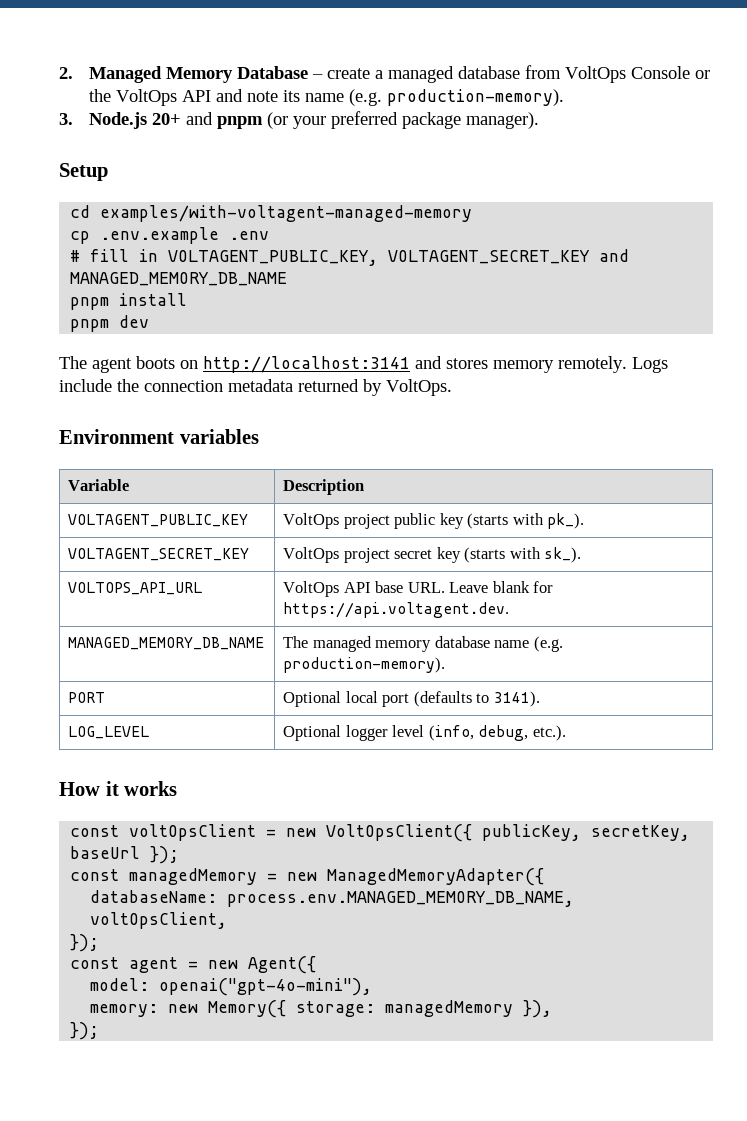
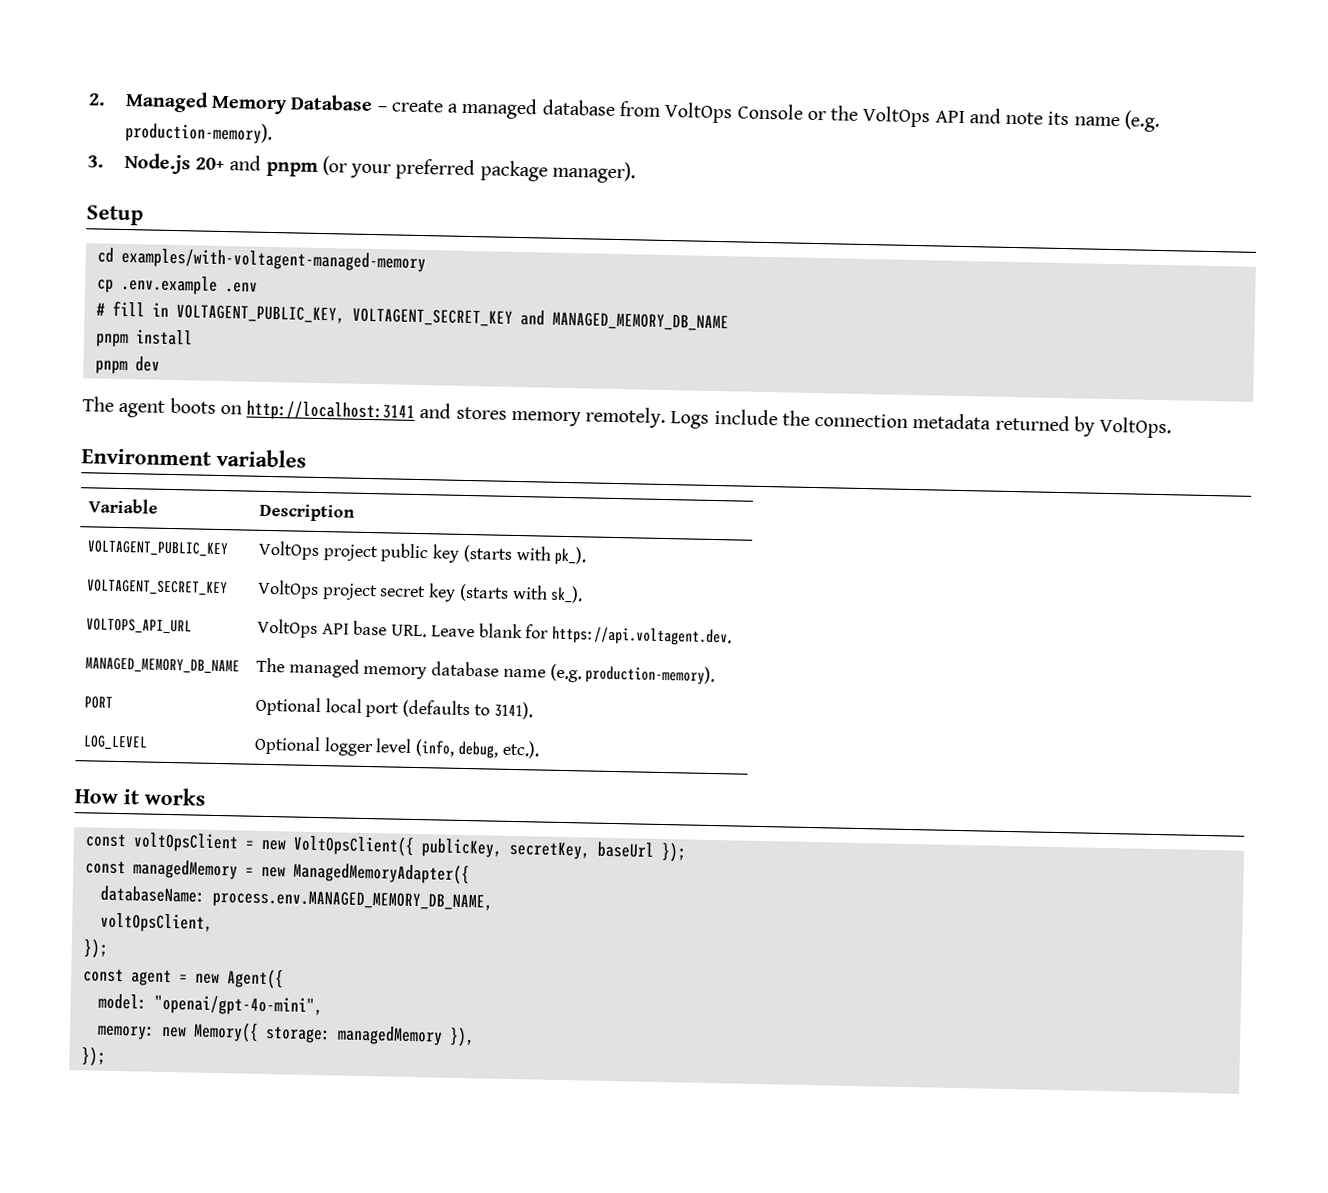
- model: openai("gpt-4o-mini"),
+ model: "openai/gpt-4o-mini",

